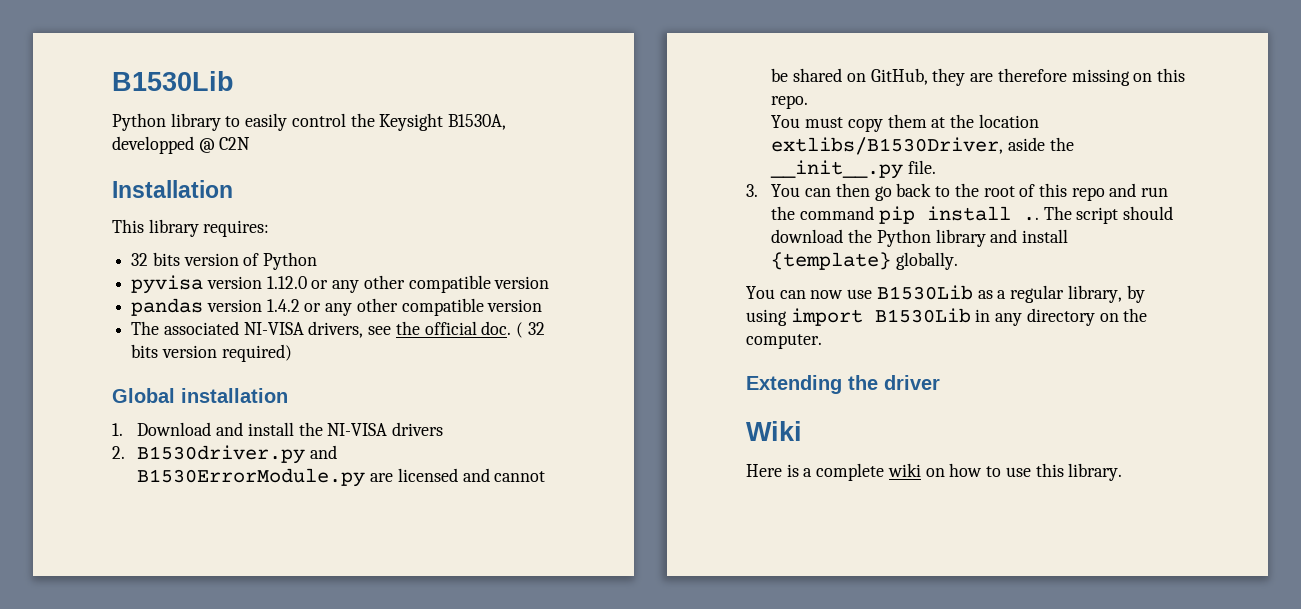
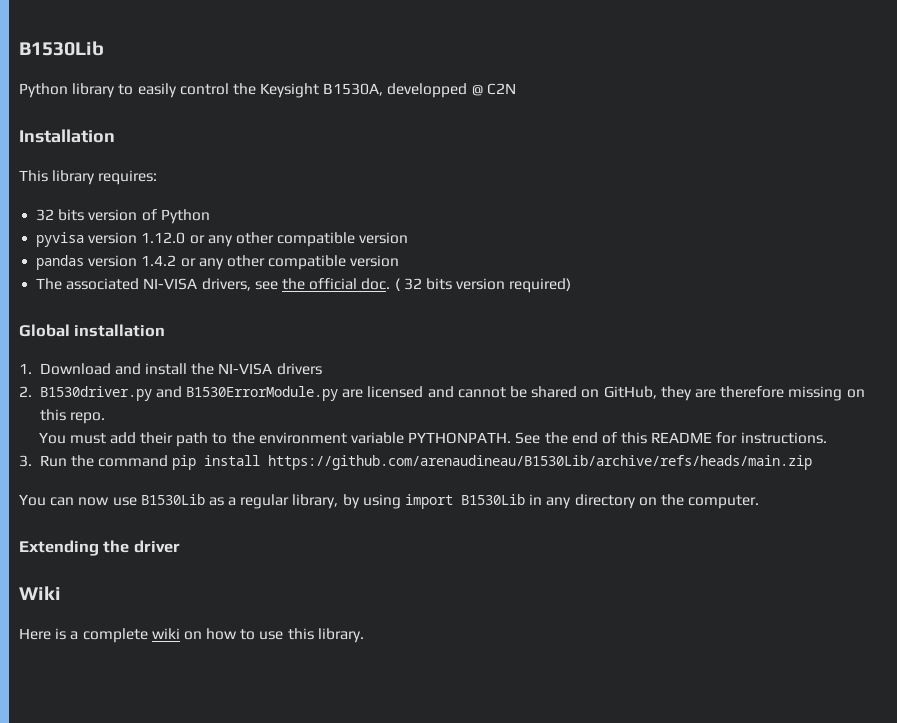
- You must copy them at the location extlibs/B1530Driver, aside the __init__.py file.
- 3. You can then go back to the root of this repo and run the command pip install .. The script should download the Python library and install {template} globally.
+ You must add their path to the environment variable PYTHONPATH. See the end of this README for instructions.
+ 3. Run the command pip install https://github.com/arenaudineau/B1530Lib/archive/refs/heads/main.zip

